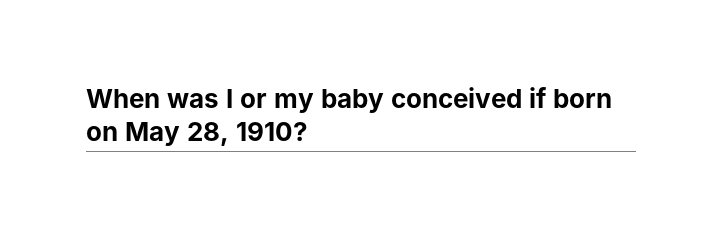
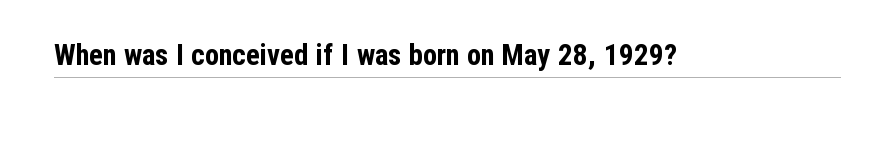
- When was I or my baby conceived if born on May 28, 1910?
+ When was I conceived if I was born on May 28, 1929?

